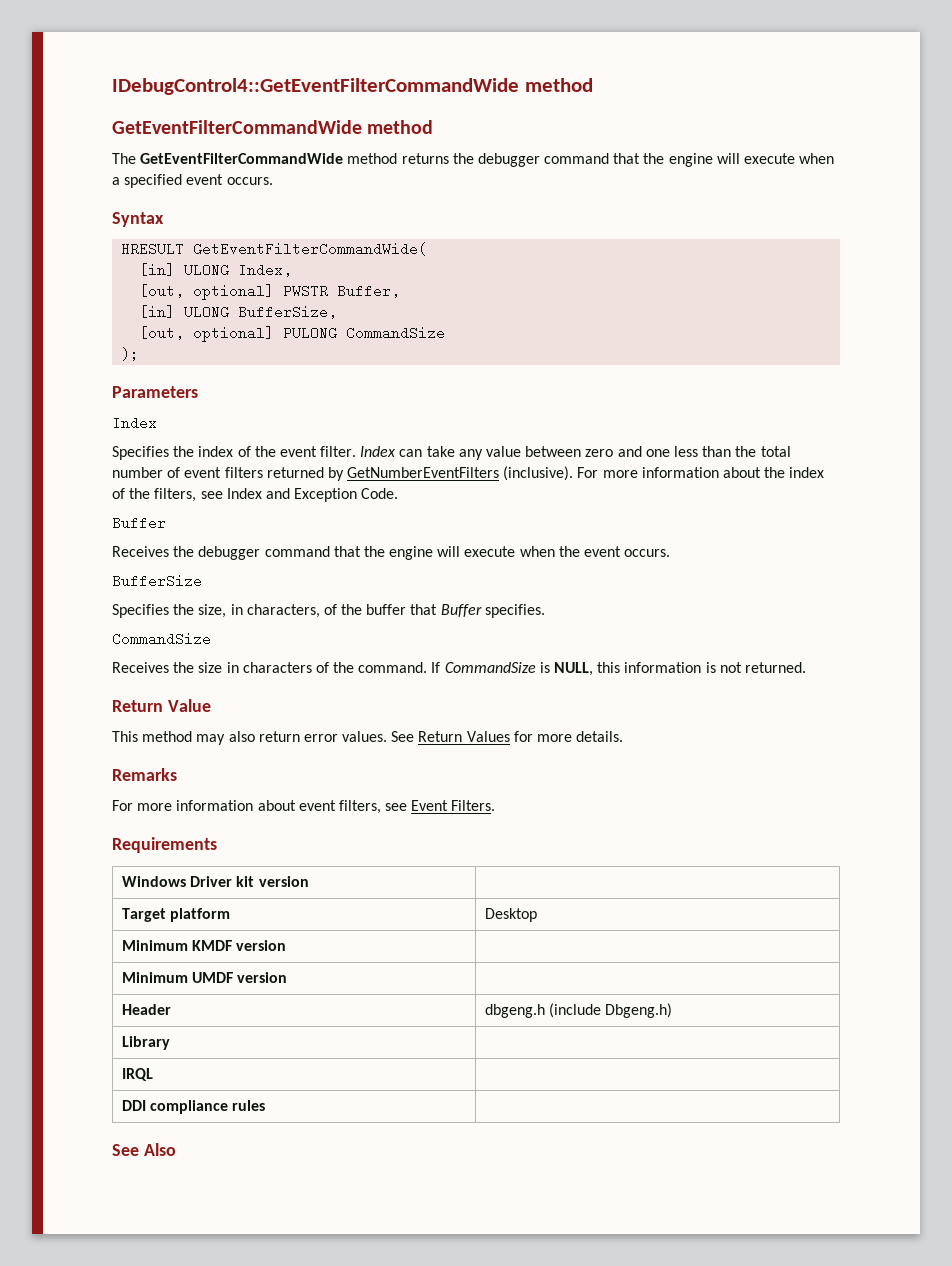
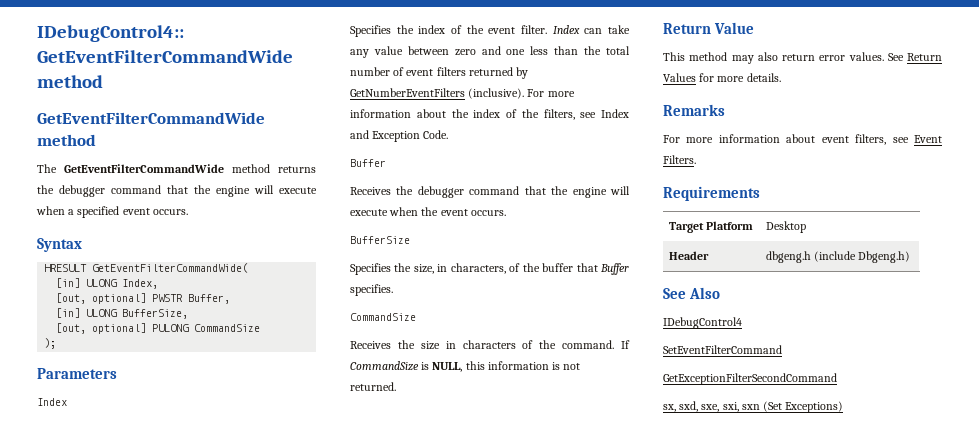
- Windows Driver kit version |
- Target platform | Desktop
+ Target Platform | Desktop
- Minimum KMDF version |
- Minimum UMDF version |
  Header | dbgeng.h (include Dbgeng.h)
- Library |
- IRQL |
- DDI compliance rules |
  See Also
+ IDebugControl4
+ SetEventFilterCommand
+ GetExceptionFilterSecondCommand
+ sx, sxd, sxe, sxi, sxn (Set Exceptions)

